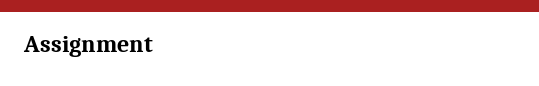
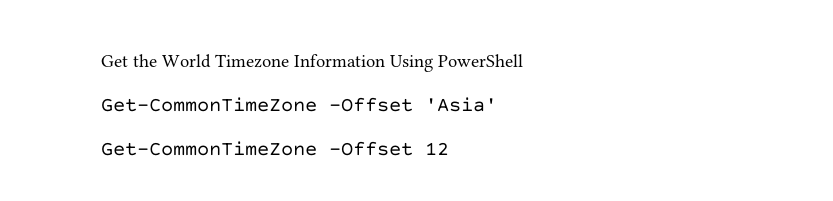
- Assignment
+ Get the World Timezone Information Using PowerShell
+ Get-CommonTimeZone -Offset 'Asia'
+ Get-CommonTimeZone -Offset 12

